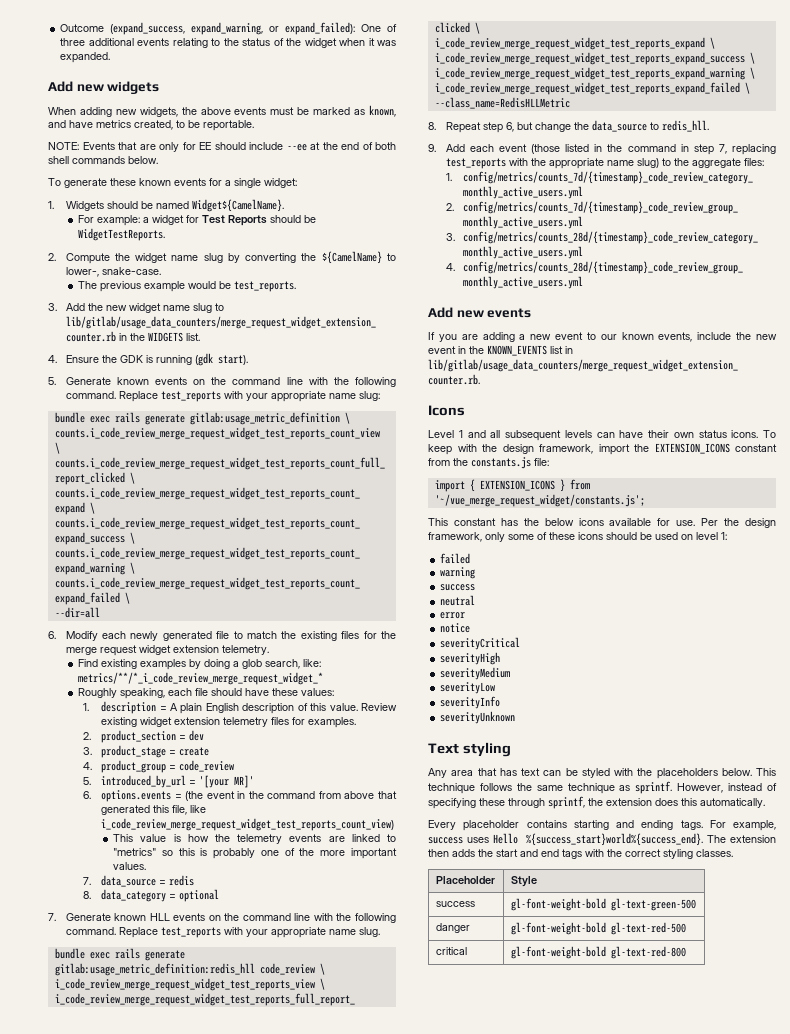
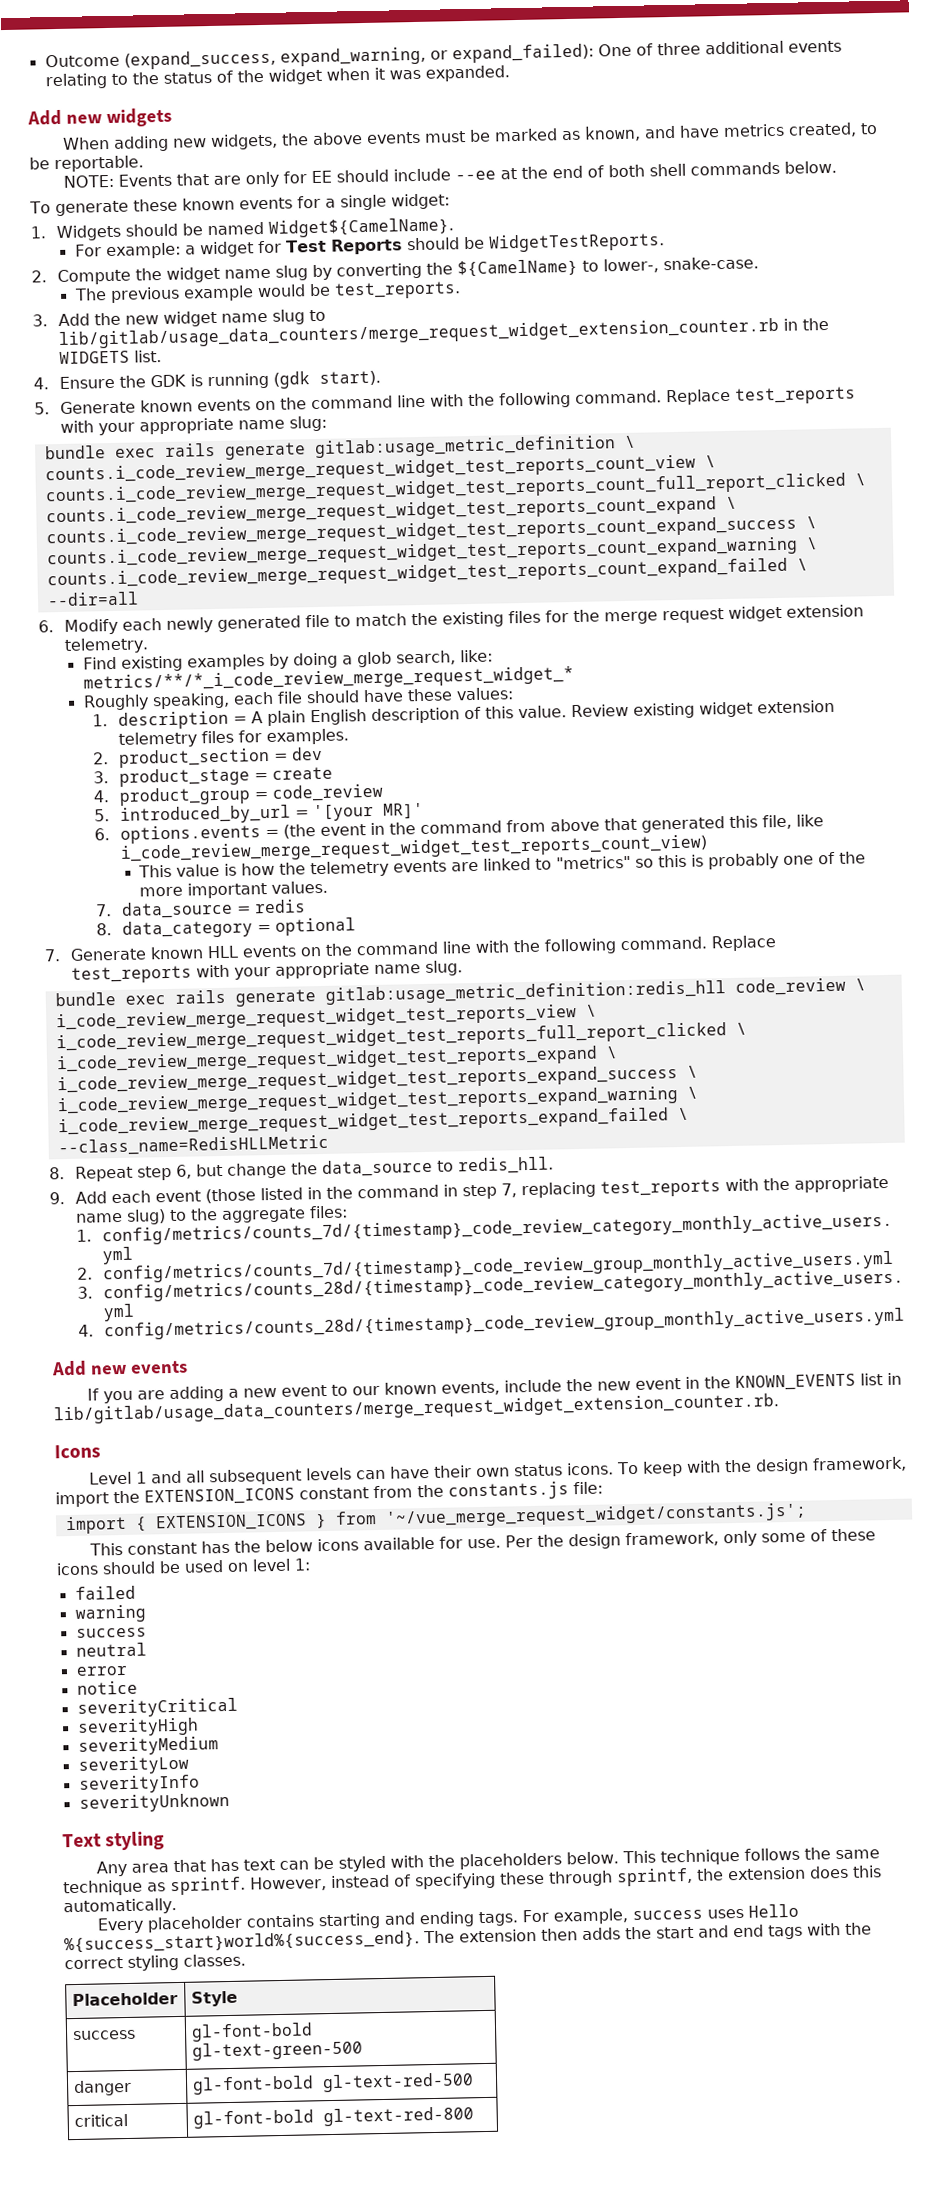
- success | gl-font-weight-bold gl-text-green-500
+ success | gl-font-bold gl-text-green-500
- danger | gl-font-weight-bold gl-text-red-500
+ danger | gl-font-bold gl-text-red-500
- critical | gl-font-weight-bold gl-text-red-800
+ critical | gl-font-bold gl-text-red-800

